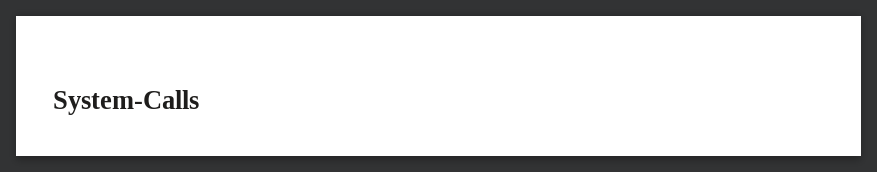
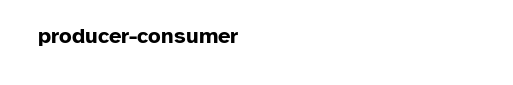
- System-Calls
+ producer-consumer

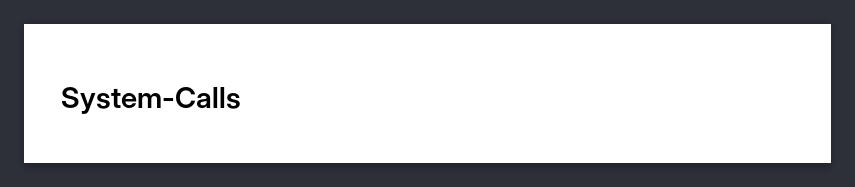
- producer-consumer
+ System-Calls

